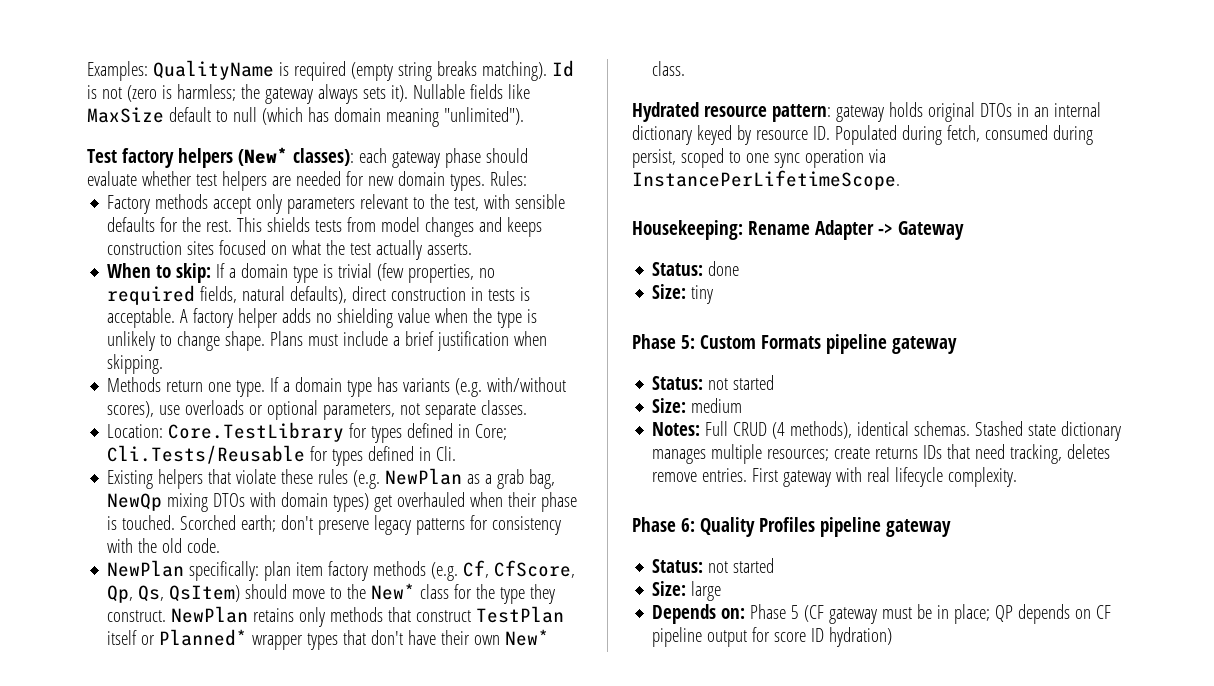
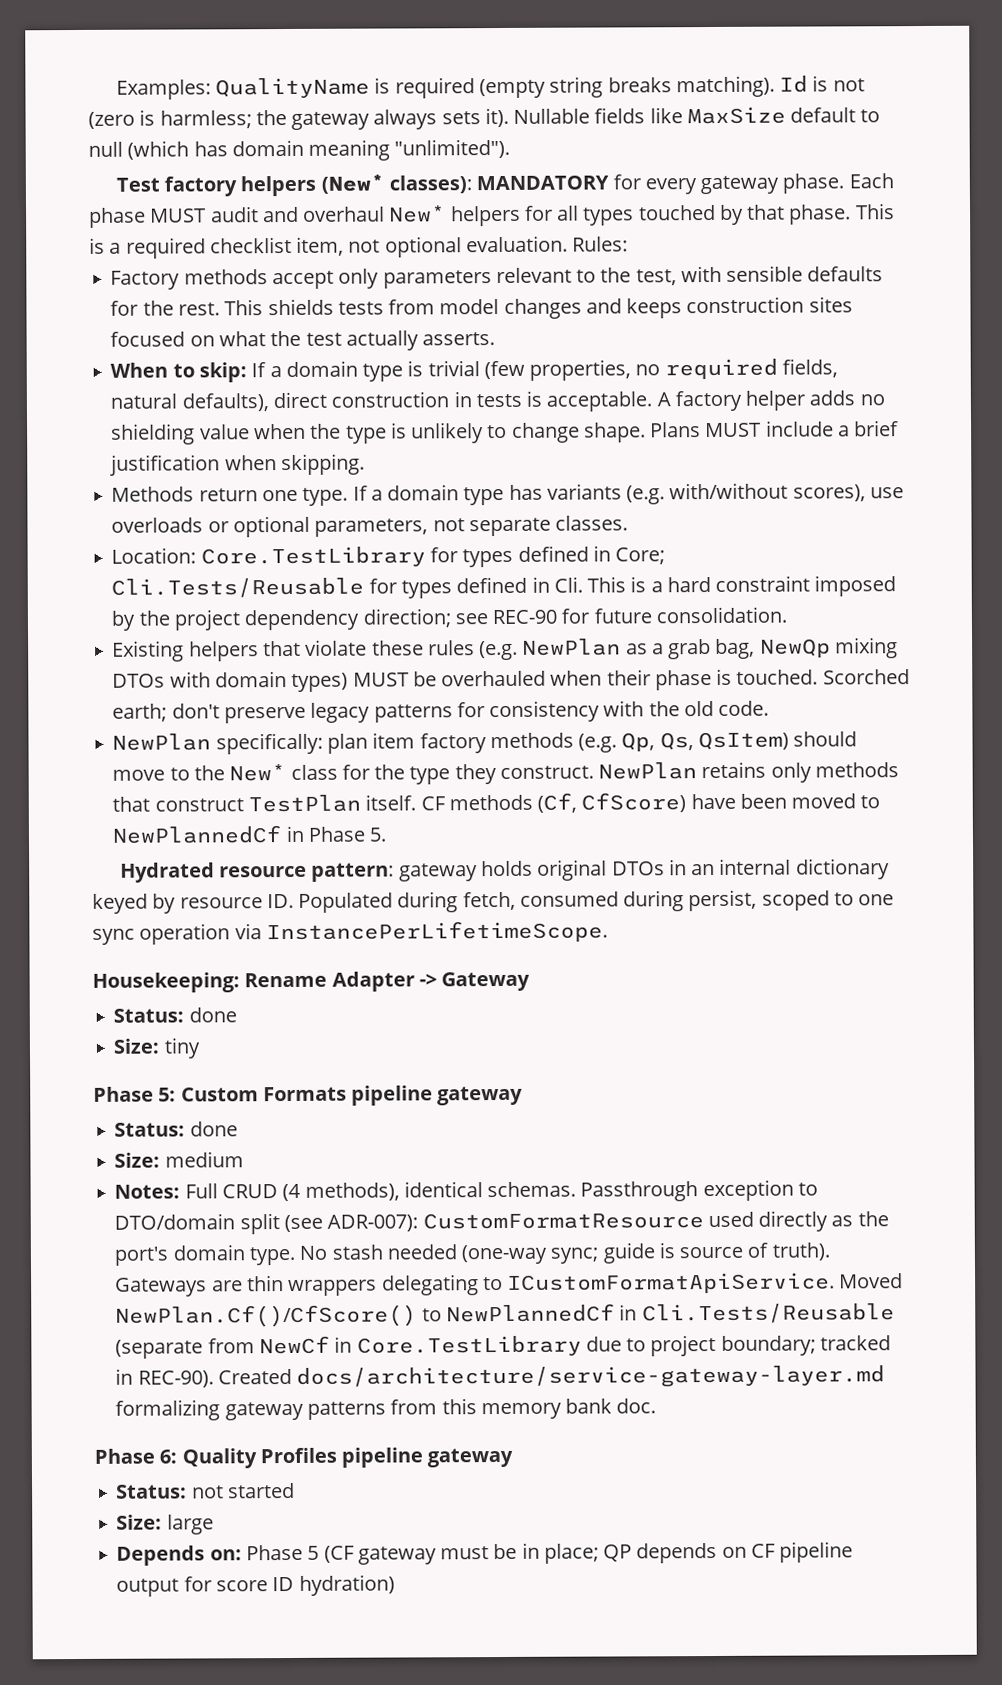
- Test factory helpers (New* classes): each gateway phase should evaluate whether test helpers are needed for new domain types.
+ Test factory helpers (New* classes): MANDATORY for every gateway phase. Each phase MUST audit and overhaul New* helpers for all types touched by that phase. This is a required checklist item, not optional evaluation.
- Plans must include a brief justification when skipping.
+ Plans MUST include a brief justification when skipping.
- Location: Core.TestLibrary for types defined in Core; Cli.Tests/Reusable for types defined in Cli.
+ Location: Core.TestLibrary for types defined in Core; Cli.Tests/Reusable for types defined in Cli. This is a hard constraint imposed by the project dependency direction; see REC-90 for future consolidation.
- Existing helpers that violate these rules (e.g. NewPlan as a grab bag, NewQp mixing DTOs with domain types) get overhauled when their phase is touched.
+ Existing helpers that violate these rules (e.g. NewPlan as a grab bag, NewQp mixing DTOs with domain types) MUST be overhauled when their phase is touched.
- NewPlan specifically: plan item factory methods (e.g. Cf, CfScore, Qp, Qs, QsItem) should move to the New* class for the type they construct.
+ NewPlan specifically: plan item factory methods (e.g. Qp, Qs, QsItem) should move to the New* class for the type they construct.
- NewPlan retains only methods that construct TestPlan itself or Planned* wrapper types that don't have their own New* class.
+ NewPlan retains only methods that construct TestPlan itself. CF methods (Cf, CfScore) have been moved to NewPlannedCf in Phase 5.
  Phase 5: Custom Formats pipeline gateway
- Status: not started
+ Status: done
- Stashed state dictionary manages multiple resources; create returns IDs that need tracking, deletes remove entries. First gateway with real lifecycle complexity.
+ Passthrough exception to DTO/domain split (see ADR-007): CustomFormatResource used directly as the port's domain type. No stash needed (one-way sync; guide is source of truth). Gateways are thin wrappers delegating to ICustomFormatApiService. Moved NewPlan.Cf()/CfScore() to NewPlannedCf in Cli.Tests/Reusable (separate from NewCf in Core.TestLibrary due to project boundary; tracked in REC-90). Created docs/architecture/service-gateway-layer.md formalizing gateway patterns from this memory bank doc.

